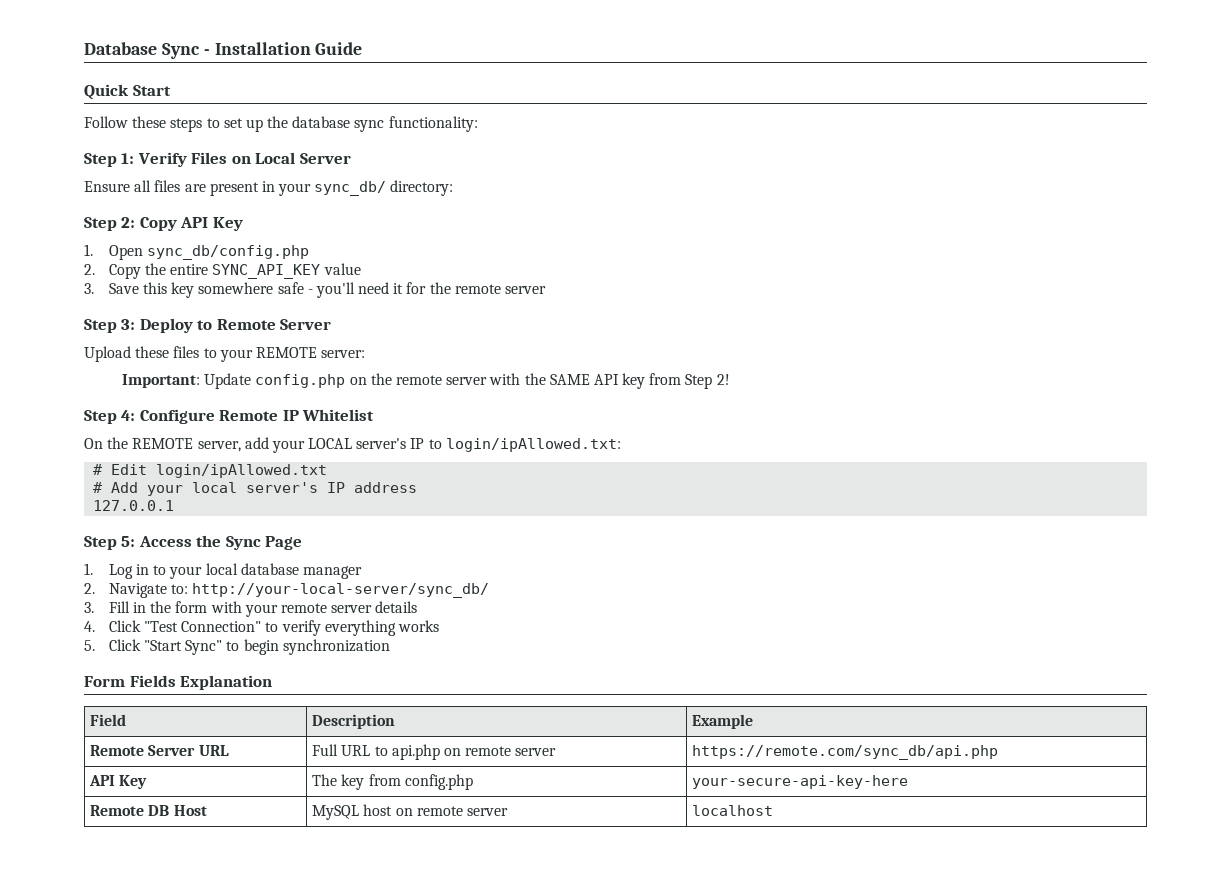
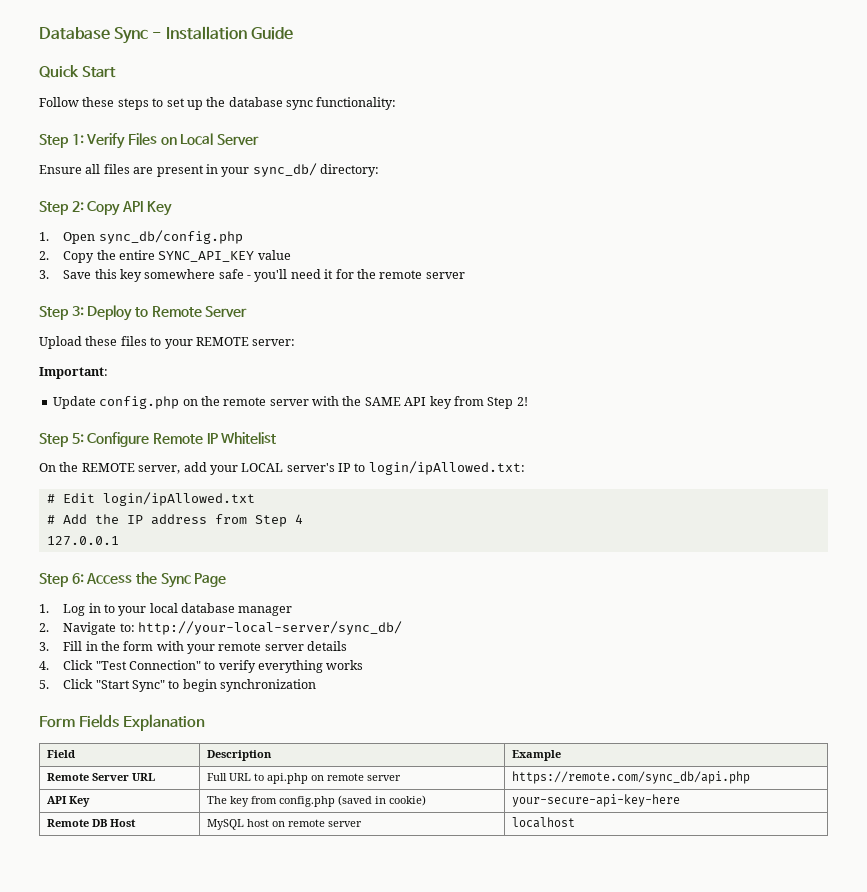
- Important: Update config.php on the remote server with the SAME API key from Step 2!
+ Important:
+ Update config.php on the remote server with the SAME API key from Step 2!
- Step 4: Configure Remote IP Whitelist
+ Step 5: Configure Remote IP Whitelist
- # Add your local server's IP address
+ # Add the IP address from Step 4
- Step 5: Access the Sync Page
+ Step 6: Access the Sync Page
- API Key | The key from config.php | your-secure-api-key-here
+ API Key | The key from config.php (saved in cookie) | your-secure-api-key-here

